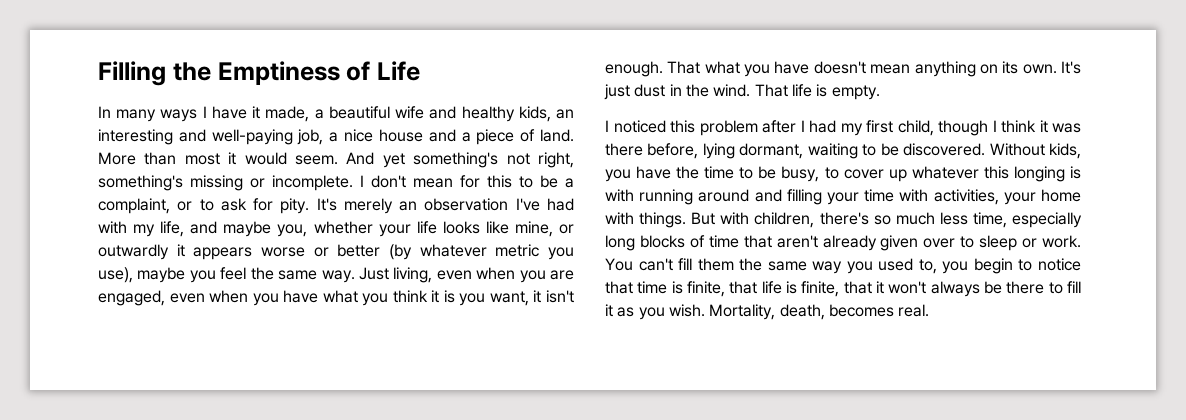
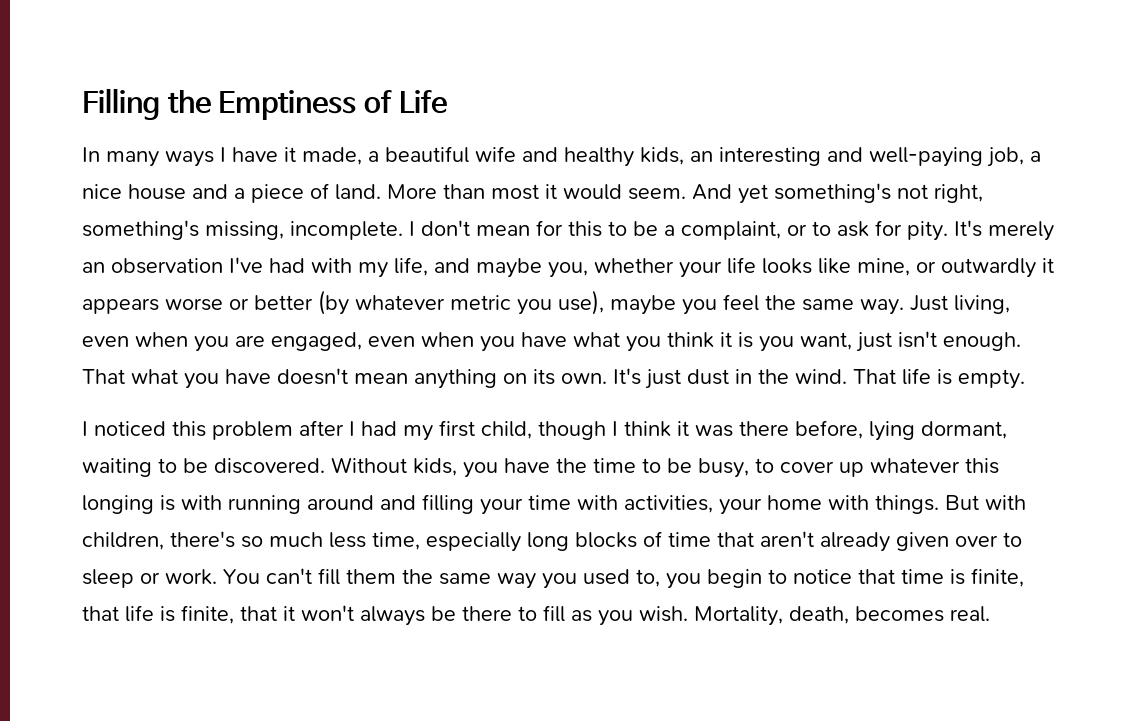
- And yet something's not right, something's missing or incomplete.
+ And yet something's not right, something's missing, incomplete.
- Just living, even when you are engaged, even when you have what you think it is you want, it isn't enough.
+ Just living, even when you are engaged, even when you have what you think it is you want, just isn't enough.
- You can't fill them the same way you used to, you begin to notice that time is finite, that life is finite, that it won't always be there to fill it as you wish.
+ You can't fill them the same way you used to, you begin to notice that time is finite, that life is finite, that it won't always be there to fill as you wish.

